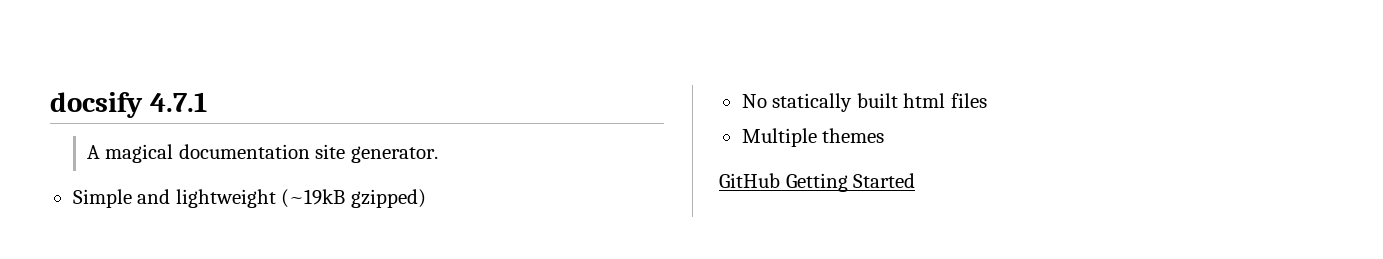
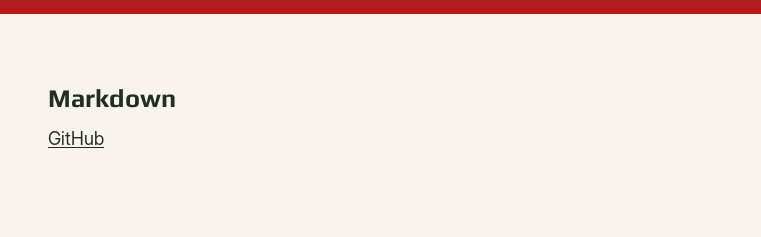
- docsify 4.7.1
- A magical documentation site generator.
- Simple and lightweight (~19kB gzipped)
- No statically built html files
- Multiple themes
+ Markdown
- GitHub Getting Started
+ GitHub

